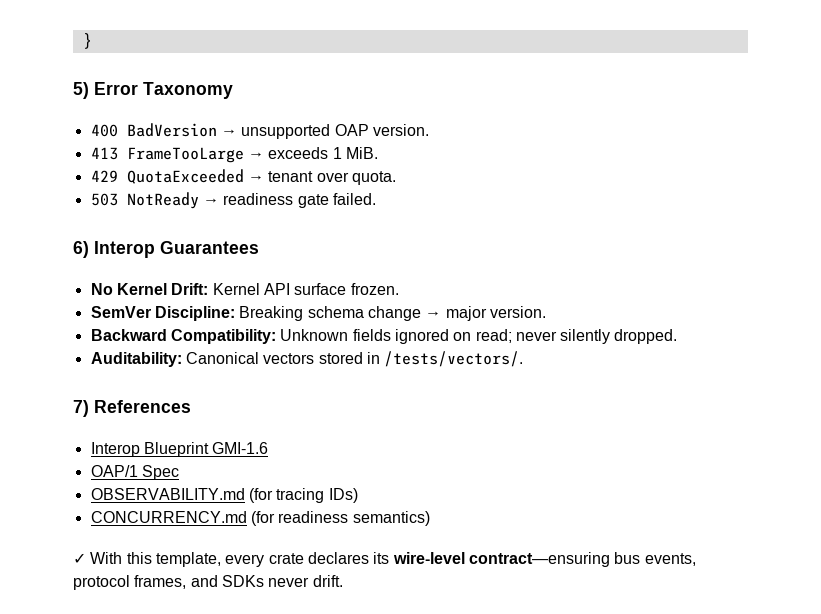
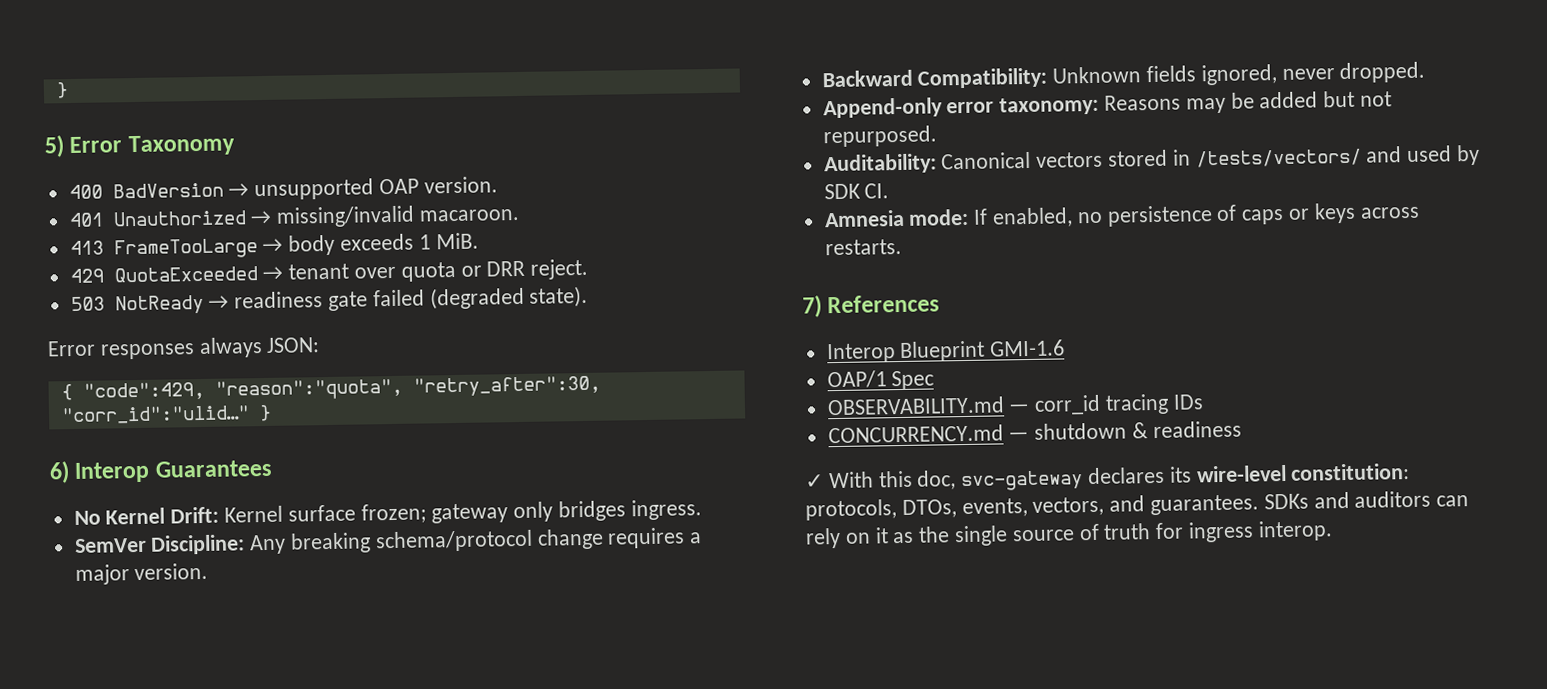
+ 401 Unauthorized → missing/invalid macaroon.
- 413 FrameTooLarge → exceeds 1 MiB.
+ 413 FrameTooLarge → body exceeds 1 MiB.
- 429 QuotaExceeded → tenant over quota.
+ 429 QuotaExceeded → tenant over quota or DRR reject.
- 503 NotReady → readiness gate failed.
+ 503 NotReady → readiness gate failed (degraded state).
+ Error responses always JSON:
+ { "code":429, "reason":"quota", "retry_after":30, "corr_id":"ulid…" }
- No Kernel Drift: Kernel API surface frozen.
- SemVer Discipline: Breaking schema change → major version.
+ No Kernel Drift: Kernel surface frozen; gateway only bridges ingress.
+ SemVer Discipline: Any breaking schema/protocol change requires a major version.
- Backward Compatibility: Unknown fields ignored on read; never silently dropped.
+ Backward Compatibility: Unknown fields ignored, never dropped.
+ Append-only error taxonomy: Reasons may be added but not repurposed.
- Auditability: Canonical vectors stored in /tests/vectors/.
+ Auditability: Canonical vectors stored in /tests/vectors/ and used by SDK CI.
+ Amnesia mode: If enabled, no persistence of caps or keys across restarts.
- OBSERVABILITY.md (for tracing IDs)
- CONCURRENCY.md (for readiness semantics)
+ OBSERVABILITY.md — corr_id tracing IDs
+ CONCURRENCY.md — shutdown & readiness
- ✓ With this template, every crate declares its wire-level contract—ensuring bus events, protocol frames, and SDKs never drift.
+ ✓ With this doc, svc-gateway declares its wire-level constitution: protocols, DTOs, events, vectors, and guarantees. SDKs and auditors can rely on it as the single source of truth for ingress interop.

